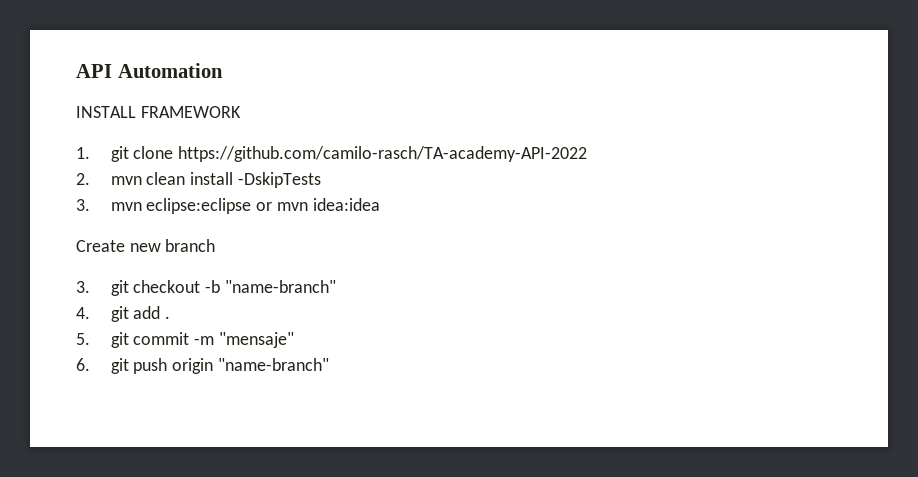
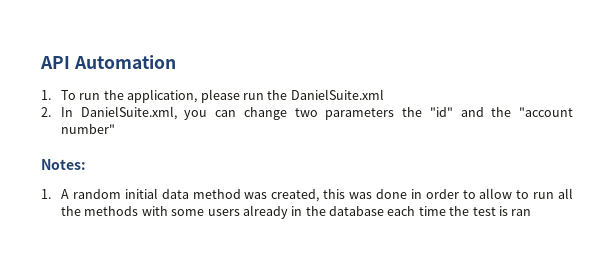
- INSTALL FRAMEWORK
- 1. git clone https://github.com/camilo-rasch/TA-academy-API-2022
- 2. mvn clean install -DskipTests
- 3. mvn eclipse:eclipse or mvn idea:idea
- Create new branch
- 3. git checkout -b "name-branch"
- 4. git add .
- 5. git commit -m "mensaje"
- 6. git push origin "name-branch"
+ 1. To run the application, please run the DanielSuite.xml
+ 2. In DanielSuite.xml, you can change two parameters the "id" and the "account number"
+ Notes:
+ 1. A random initial data method was created, this was done in order to allow to run all the methods with some users already in the database each time the test is ran

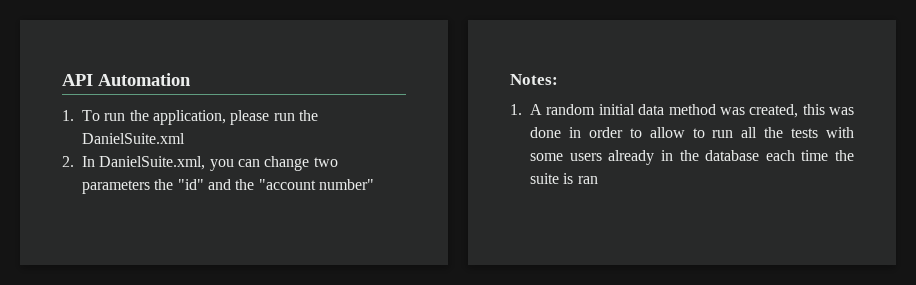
- 1. A random initial data method was created, this was done in order to allow to run all the methods with some users already in the database each time the test is ran
+ 1. A random initial data method was created, this was done in order to allow to run all the tests with some users already in the database each time the suite is ran

